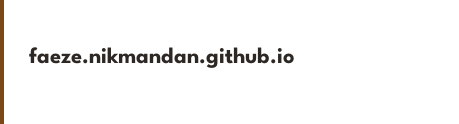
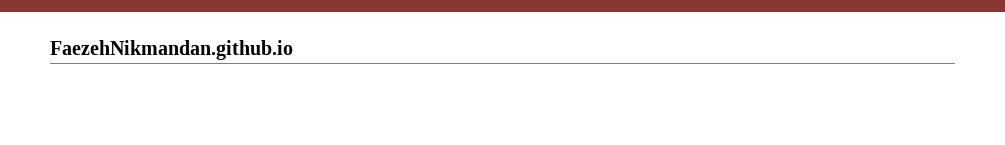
- faeze.nikmandan.github.io
+ FaezehNikmandan.github.io

